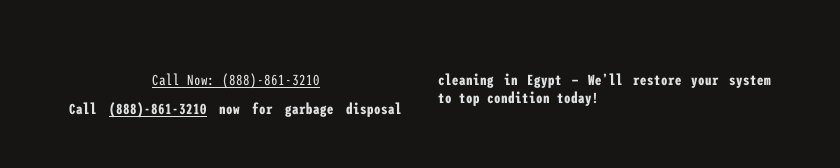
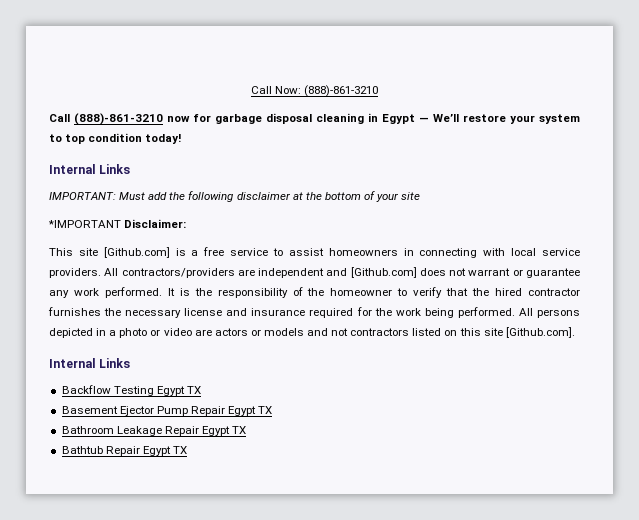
  Call (888)-861-3210 now for garbage disposal cleaning in Egypt — We’ll restore your system to top condition today!
+ Internal Links
+ IMPORTANT: Must add the following disclaimer at the bottom of your site
+ *IMPORTANT Disclaimer:
+ This site [Github.com] is a free service to assist homeowners in connecting with local service providers. All contractors/providers are independent and [Github.com] does not warrant or guarantee any work performed. It is the responsibility of the homeowner to verify that the hired contractor furnishes the necessary license and insurance required for the work being performed. All persons depicted in a photo or video are actors or models and not contractors listed on this site [Github.com].
+ Internal Links
+ Backflow Testing Egypt TX
+ Basement Ejector Pump Repair Egypt TX
+ Bathroom Leakage Repair Egypt TX
+ Bathtub Repair Egypt TX

